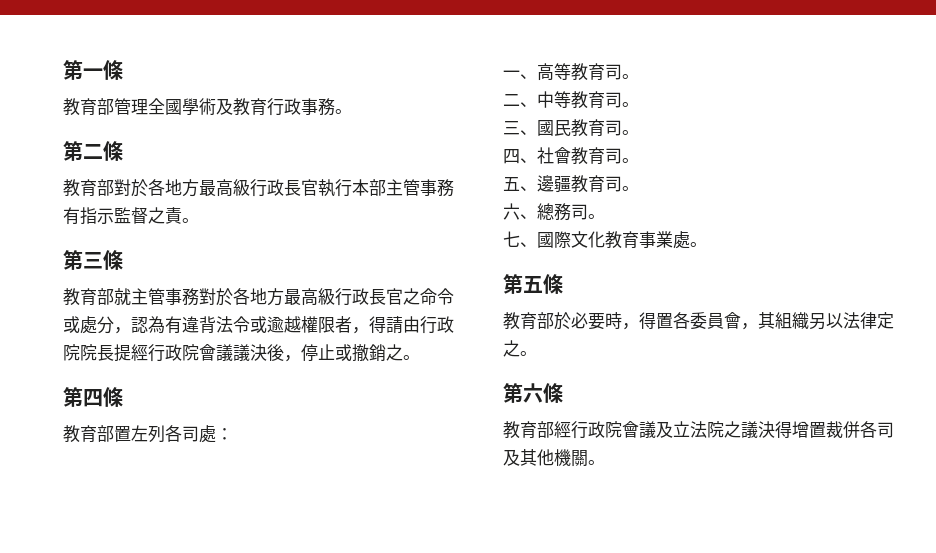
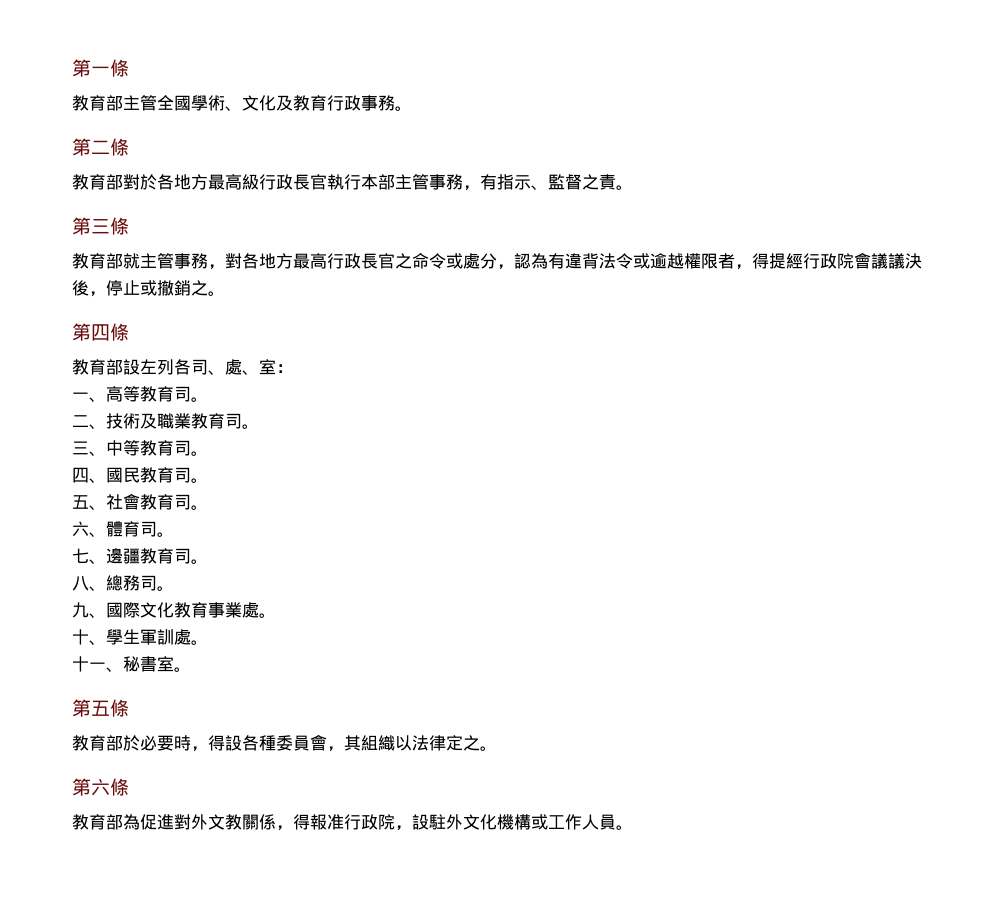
- 教育部管理全國學術及教育行政事務。
+ 教育部主管全國學術、文化及教育行政事務。
- 教育部對於各地方最高級行政長官執行本部主管事務有指示監督之責。
+ 教育部對於各地方最高級行政長官執行本部主管事務，有指示、監督之責。
- 教育部就主管事務對於各地方最高級行政長官之命令或處分，認為有違背法令或逾越權限者，得請由行政院院長提經行政院會議議決後，停止或撤銷之。
+ 教育部就主管事務，對各地方最高行政長官之命令或處分，認為有違背法令或逾越權限者，得提經行政院會議議決後，停止或撤銷之。
- 教育部置左列各司處：
+ 教育部設左列各司、處、室：
- 二、中等教育司。
+ 二、技術及職業教育司。
+ 三、中等教育司。
- 三、國民教育司。
+ 四、國民教育司。
- 四、社會教育司。
+ 五、社會教育司。
- 五、邊疆教育司。
+ 六、體育司。
+ 七、邊疆教育司。
- 六、總務司。
+ 八、總務司。
- 七、國際文化教育事業處。
+ 九、國際文化教育事業處。
+ 十、學生軍訓處。
+ 十一、秘書室。
- 教育部於必要時，得置各委員會，其組織另以法律定之。
+ 教育部於必要時，得設各種委員會，其組織以法律定之。
- 教育部經行政院會議及立法院之議決得增置裁併各司及其他機關。
+ 教育部為促進對外文教關係，得報准行政院，設駐外文化機構或工作人員。

